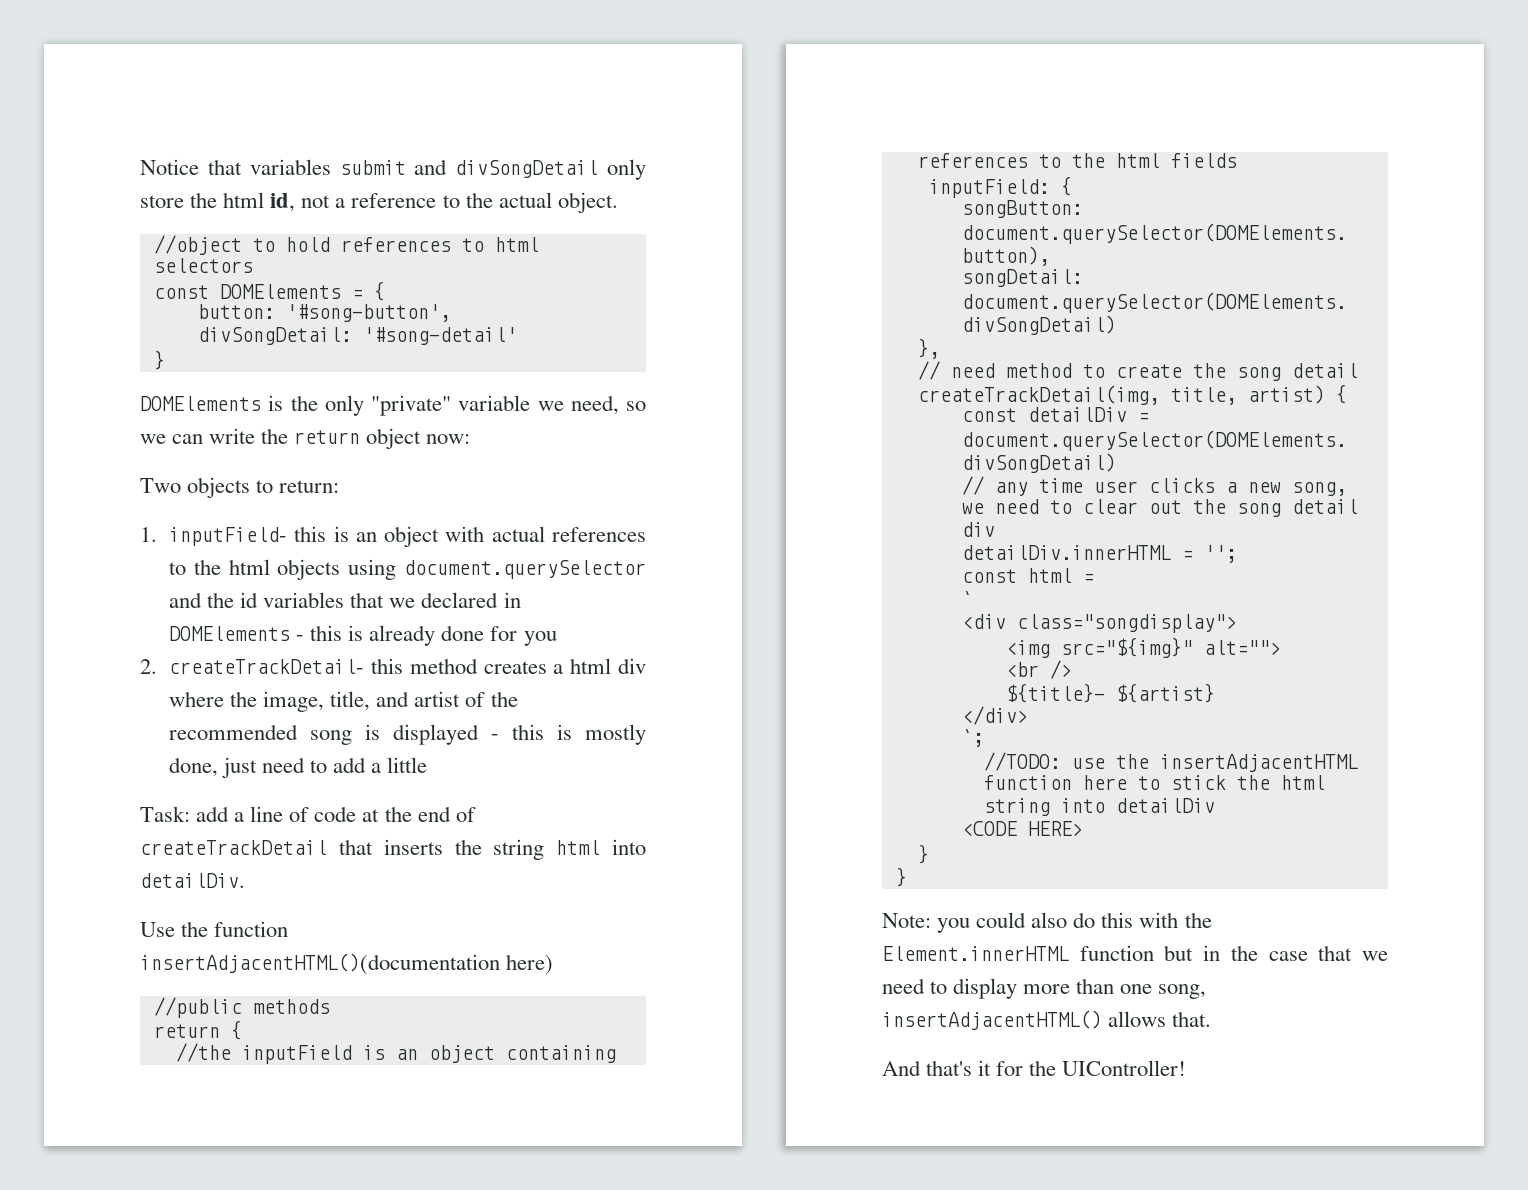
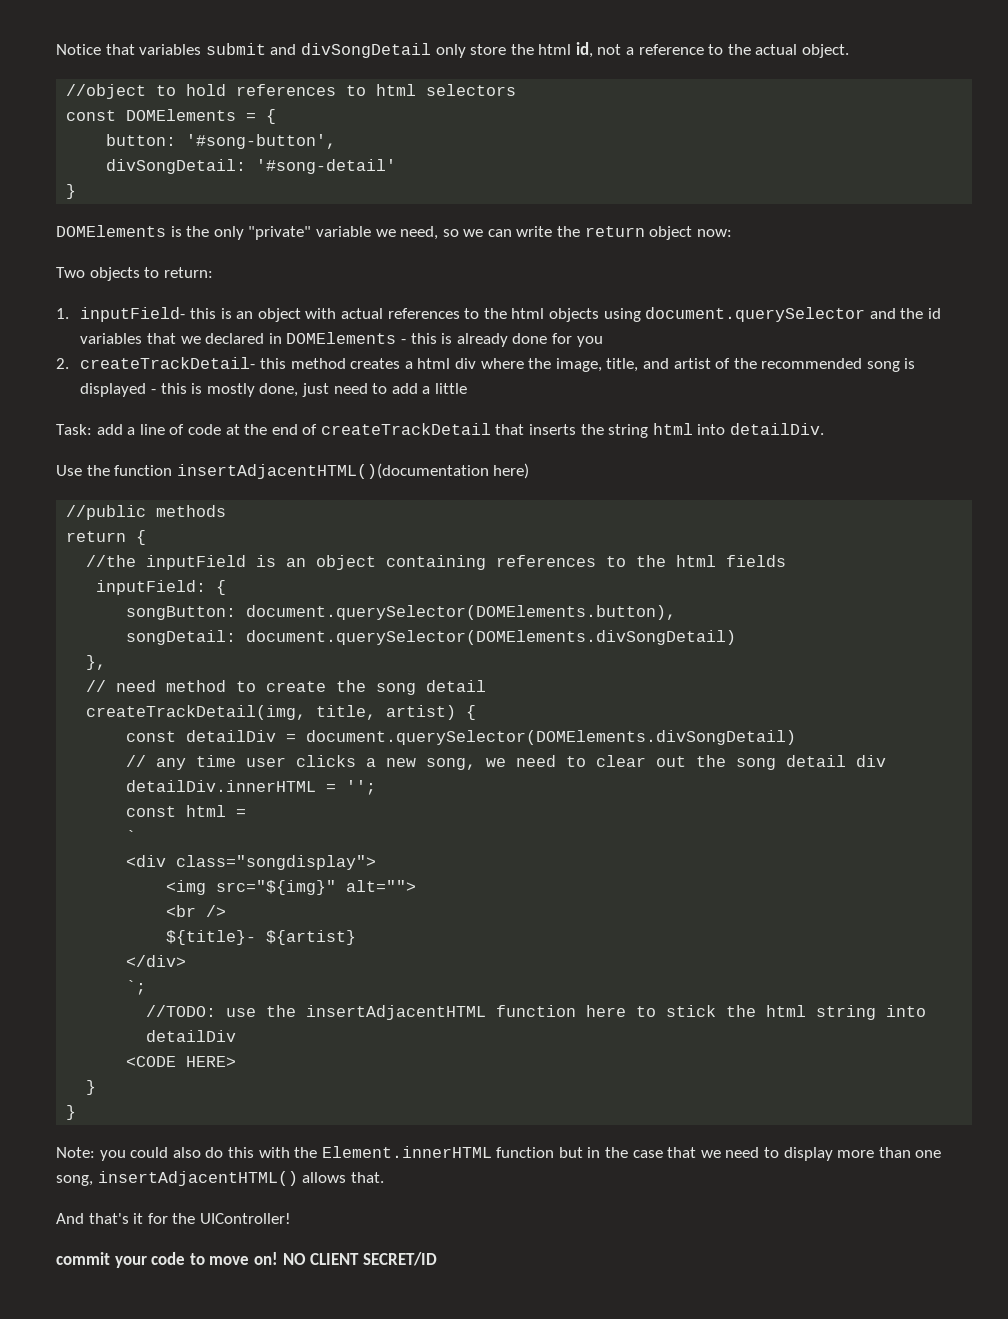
+ commit your code to move on! NO CLIENT SECRET/ID

